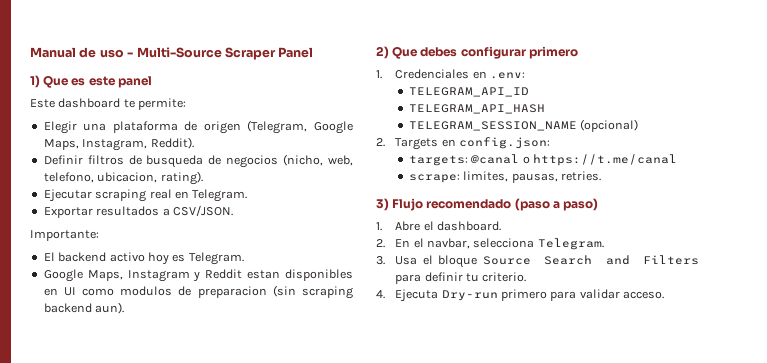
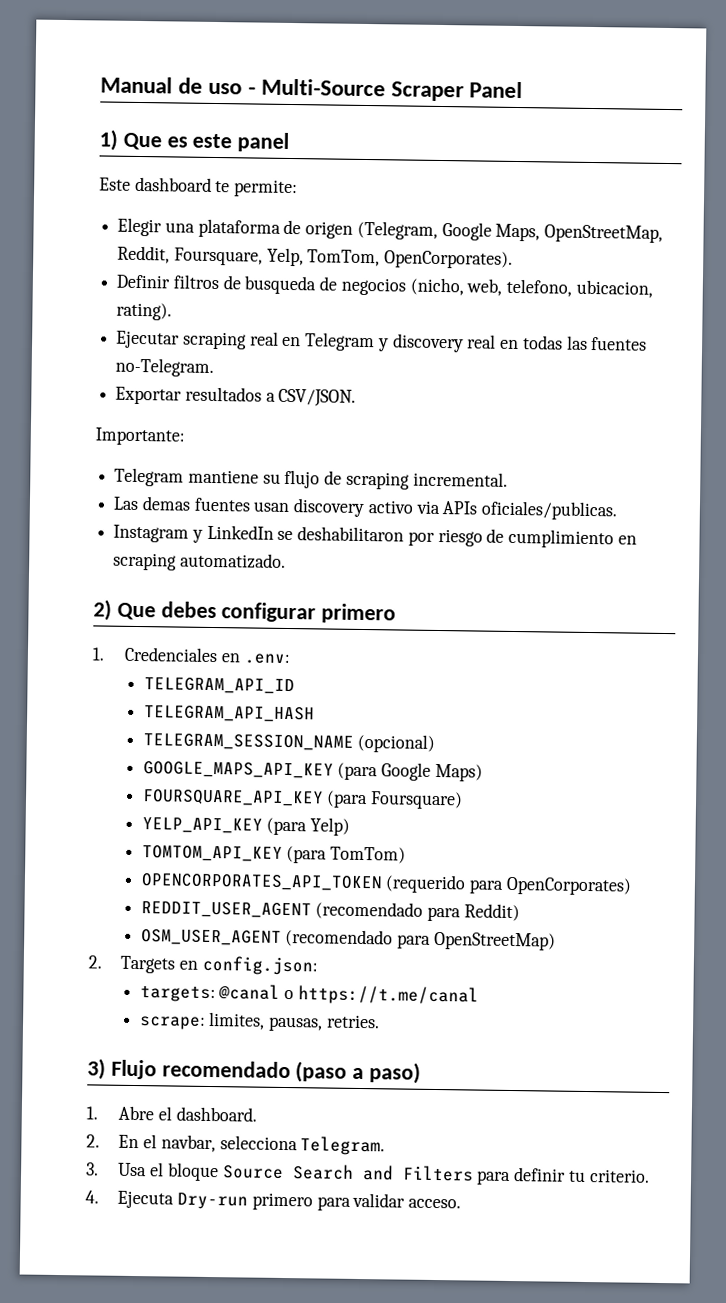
- Elegir una plataforma de origen (Telegram, Google Maps, Instagram, Reddit).
+ Elegir una plataforma de origen (Telegram, Google Maps, OpenStreetMap, Reddit, Foursquare, Yelp, TomTom, OpenCorporates).
- Ejecutar scraping real en Telegram.
+ Ejecutar scraping real en Telegram y discovery real en todas las fuentes no-Telegram.
- El backend activo hoy es Telegram.
- Google Maps, Instagram y Reddit estan disponibles en UI como modulos de preparacion (sin scraping backend aun).
+ Telegram mantiene su flujo de scraping incremental.
+ Las demas fuentes usan discovery activo via APIs oficiales/publicas.
+ Instagram y LinkedIn se deshabilitaron por riesgo de cumplimiento en scraping automatizado.
+ GOOGLE_MAPS_API_KEY (para Google Maps)
+ FOURSQUARE_API_KEY (para Foursquare)
+ YELP_API_KEY (para Yelp)
+ TOMTOM_API_KEY (para TomTom)
+ OPENCORPORATES_API_TOKEN (requerido para OpenCorporates)
+ REDDIT_USER_AGENT (recomendado para Reddit)
+ OSM_USER_AGENT (recomendado para OpenStreetMap)

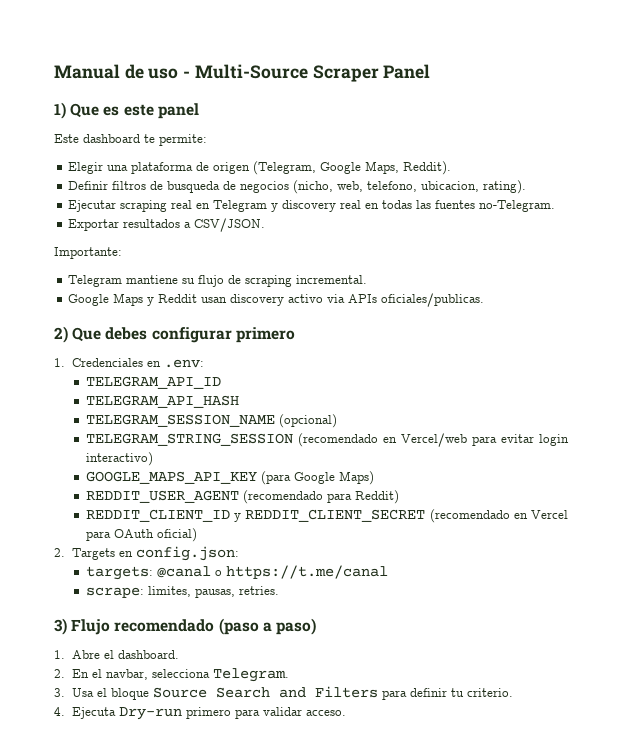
- Elegir una plataforma de origen (Telegram, Google Maps, OpenStreetMap, Reddit, Foursquare, Yelp, TomTom, OpenCorporates).
+ Elegir una plataforma de origen (Telegram, Google Maps, Reddit).
- Las demas fuentes usan discovery activo via APIs oficiales/publicas.
+ Google Maps y Reddit usan discovery activo via APIs oficiales/publicas.
- Instagram y LinkedIn se deshabilitaron por riesgo de cumplimiento en scraping automatizado.
+ TELEGRAM_STRING_SESSION (recomendado en Vercel/web para evitar login interactivo)
  GOOGLE_MAPS_API_KEY (para Google Maps)
- FOURSQUARE_API_KEY (para Foursquare)
- YELP_API_KEY (para Yelp)
- TOMTOM_API_KEY (para TomTom)
- OPENCORPORATES_API_TOKEN (requerido para OpenCorporates)
  REDDIT_USER_AGENT (recomendado para Reddit)
- OSM_USER_AGENT (recomendado para OpenStreetMap)
+ REDDIT_CLIENT_ID y REDDIT_CLIENT_SECRET (recomendado en Vercel para OAuth oficial)

